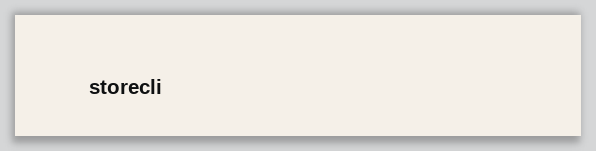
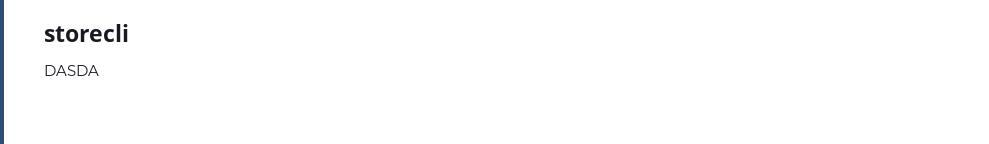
+ DASDA

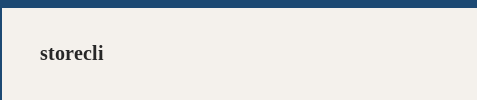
- DASDA

